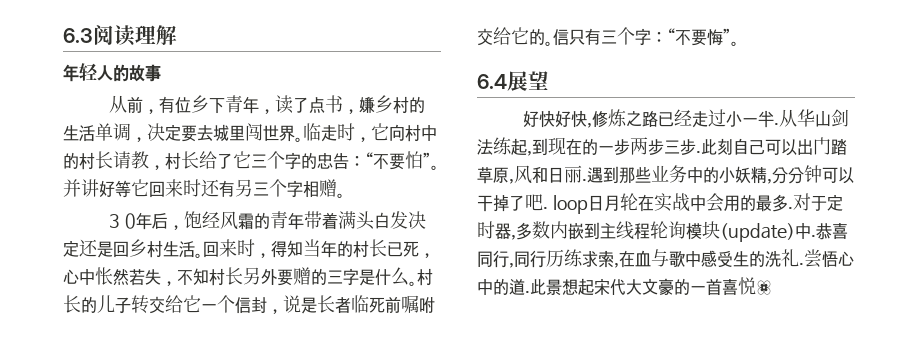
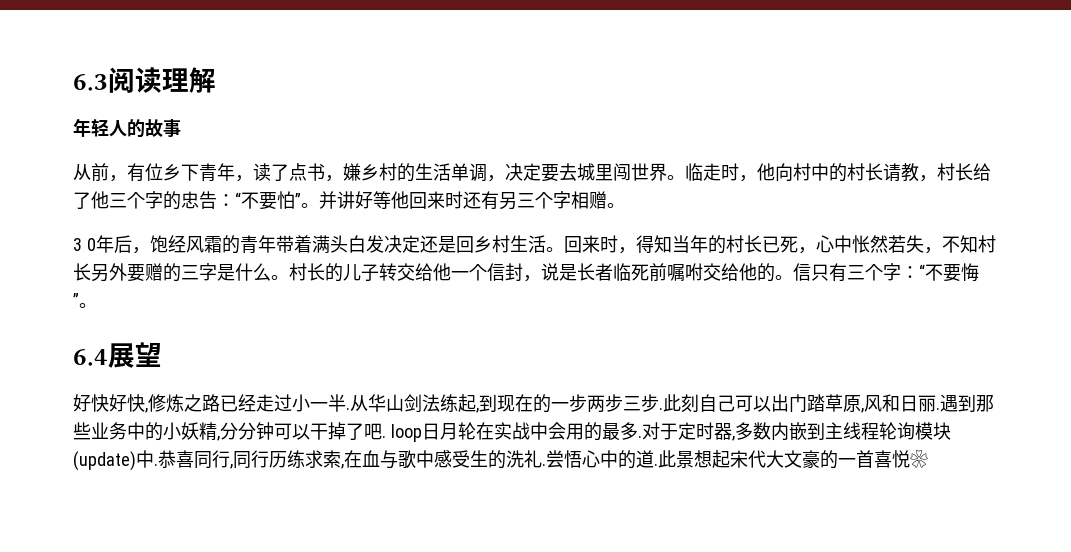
- 临走时，它向村中的村长请教，村长给了它三个字的忠告：“不要怕”。
+ 临走时，他向村中的村长请教，村长给了他三个字的忠告：“不要怕”。
- 并讲好等它回来时还有另三个字相赠。
+ 并讲好等他回来时还有另三个字相赠。
- 村长的儿子转交给它一个信封，说是长者临死前嘱咐交给它的。
+ 村长的儿子转交给他一个信封，说是长者临死前嘱咐交给他的。

